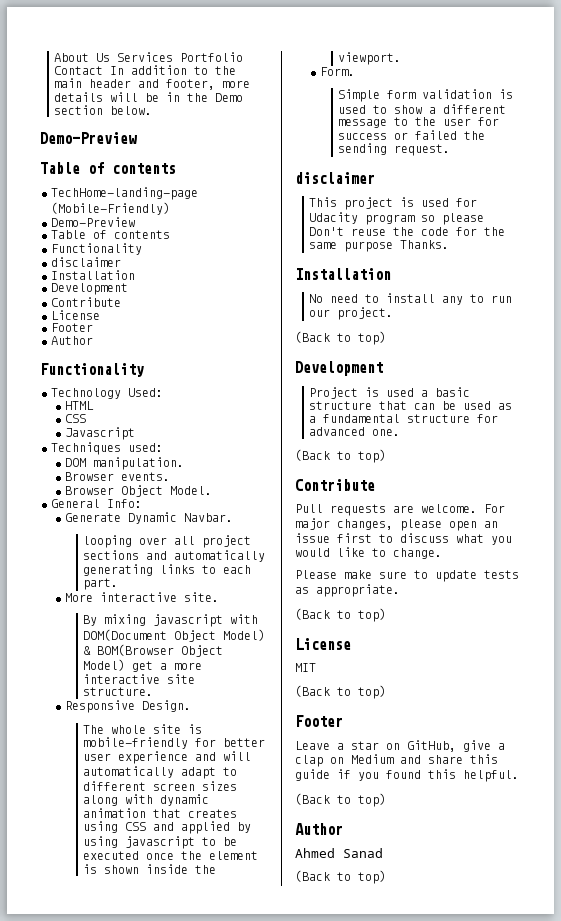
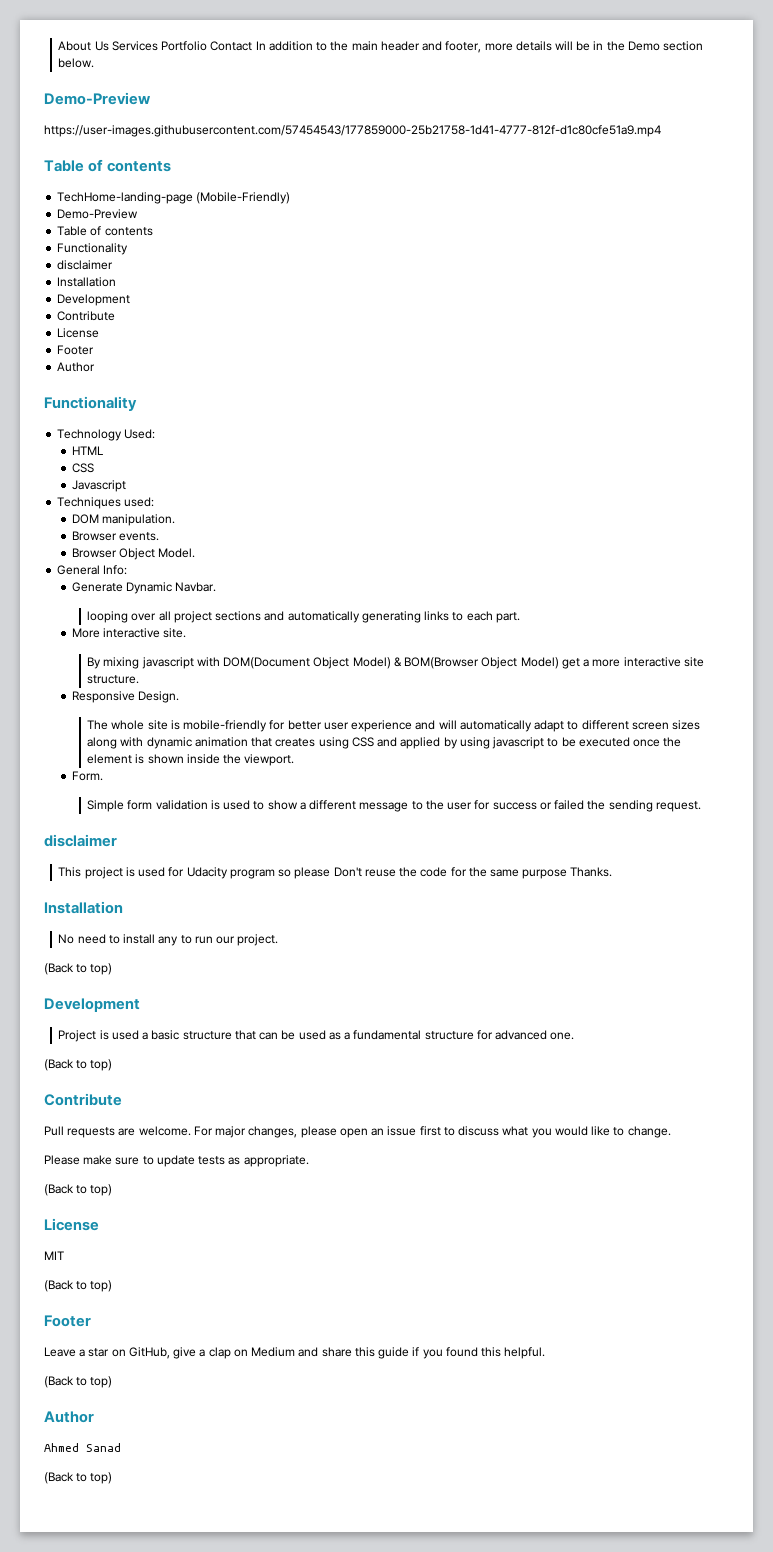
+ https://user-images.githubusercontent.com/57454543/177859000-25b21758-1d41-4777-812f-d1c80cfe51a9.mp4

